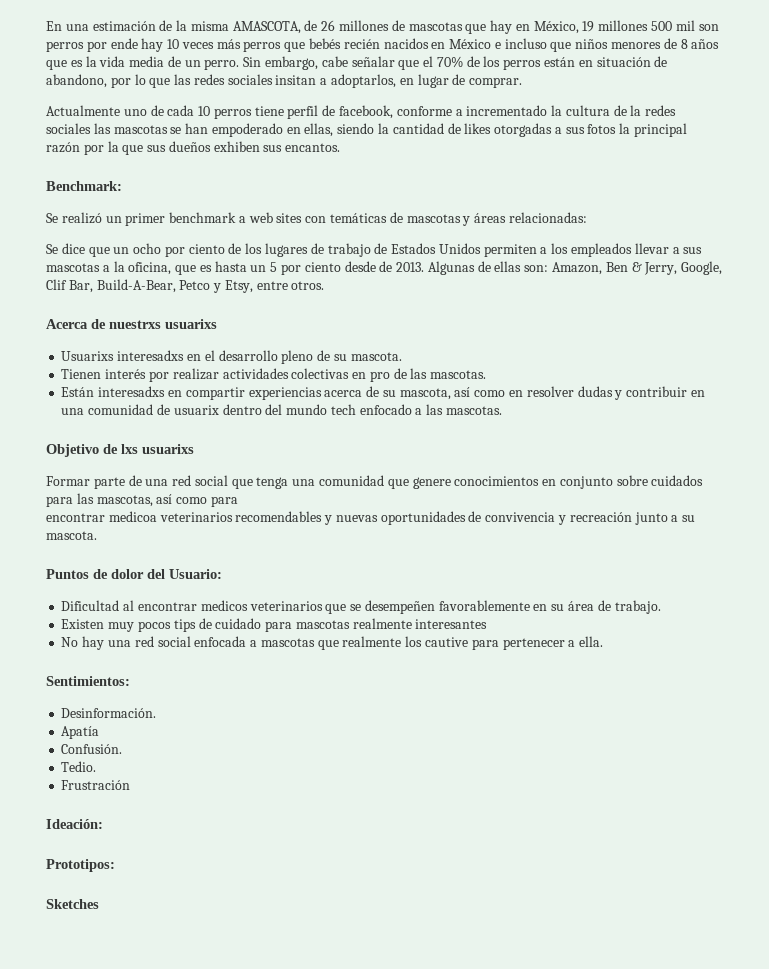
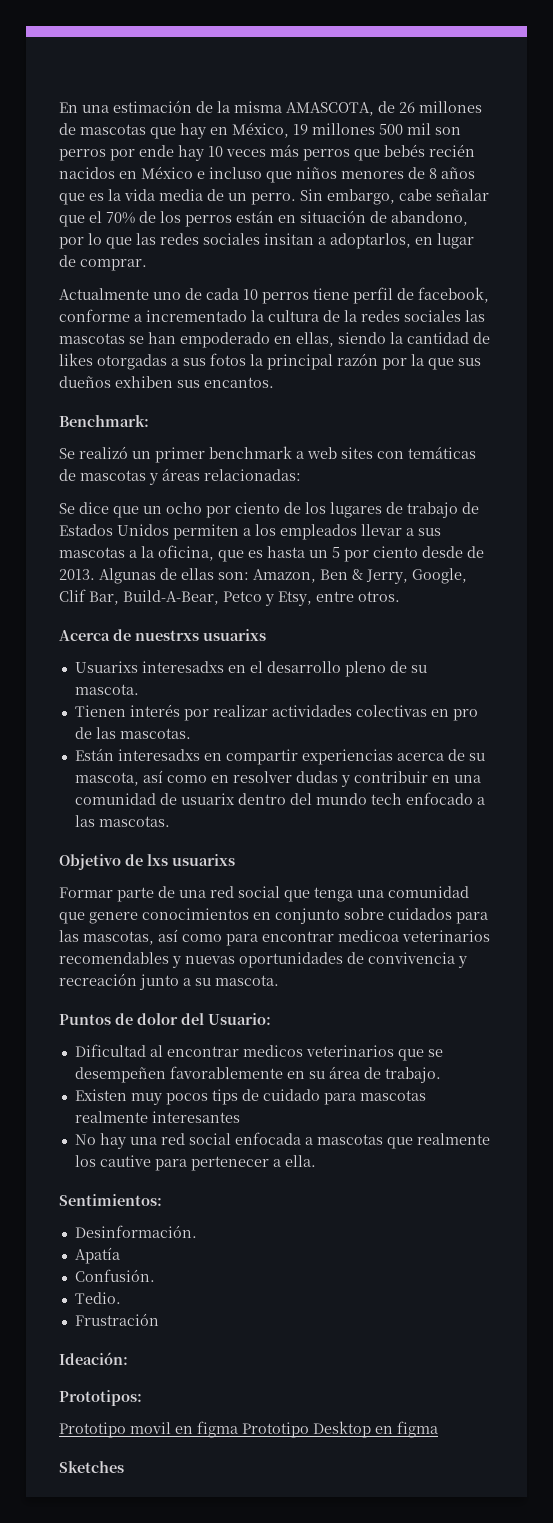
- Formar parte de una red social que tenga una comunidad que genere conocimientos en conjunto sobre cuidados para las mascotas, así como para
- encontrar medicoa veterinarios recomendables y nuevas oportunidades de convivencia y recreación junto a su mascota.
+ Formar parte de una red social que tenga una comunidad que genere conocimientos en conjunto sobre cuidados para las mascotas, así como para encontrar medicoa veterinarios recomendables y nuevas oportunidades de convivencia y recreación junto a su mascota.
+ Prototipo movil en figma Prototipo Desktop en figma

